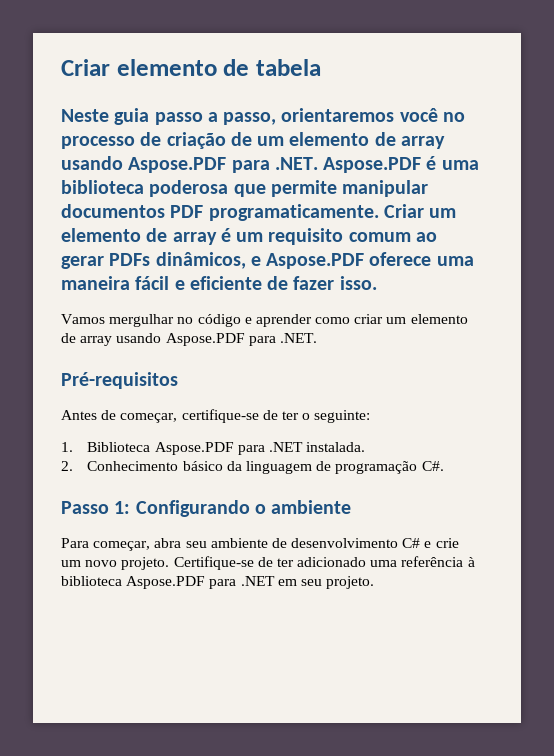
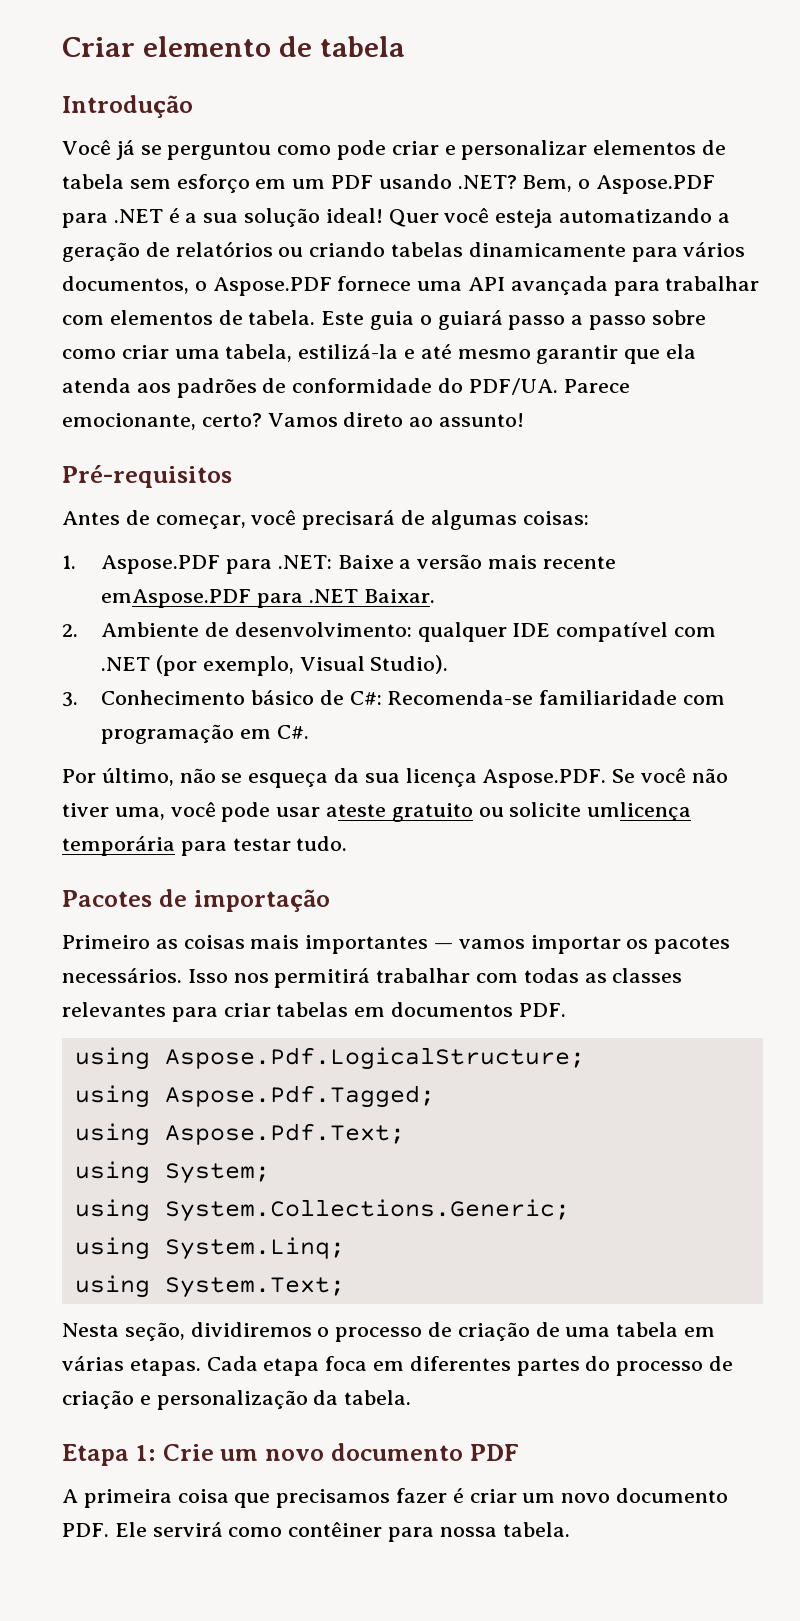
- Neste guia passo a passo, orientaremos você no processo de criação de um elemento de array usando Aspose.PDF para .NET. Aspose.PDF é uma biblioteca poderosa que permite manipular documentos PDF programaticamente. Criar um elemento de array é um requisito comum ao gerar PDFs dinâmicos, e Aspose.PDF oferece uma maneira fácil e eficiente de fazer isso.
- Vamos mergulhar no código e aprender como criar um elemento de array usando Aspose.PDF para .NET.
+ Introdução
+ Você já se perguntou como pode criar e personalizar elementos de tabela sem esforço em um PDF usando .NET? Bem, o Aspose.PDF para .NET é a sua solução ideal! Quer você esteja automatizando a geração de relatórios ou criando tabelas dinamicamente para vários documentos, o Aspose.PDF fornece uma API avançada para trabalhar com elementos de tabela. Este guia o guiará passo a passo sobre como criar uma tabela, estilizá-la e até mesmo garantir que ela atenda aos padrões de conformidade do PDF/UA. Parece emocionante, certo? Vamos direto ao assunto!
- Antes de começar, certifique-se de ter o seguinte:
+ Antes de começar, você precisará de algumas coisas:
- 1. Biblioteca Aspose.PDF para .NET instalada.
- 2. Conhecimento básico da linguagem de programação C#.
- Passo 1: Configurando o ambiente
- Para começar, abra seu ambiente de desenvolvimento C# e crie um novo projeto. Certifique-se de ter adicionado uma referência à biblioteca Aspose.PDF para .NET em seu projeto.
+ 1. Aspose.PDF para .NET: Baixe a versão mais recente emAspose.PDF para .NET Baixar.
+ 2. Ambiente de desenvolvimento: qualquer IDE compatível com .NET (por exemplo, Visual Studio).
+ 3. Conhecimento básico de C#: Recomenda-se familiaridade com programação em C#.
+ Por último, não se esqueça da sua licença Aspose.PDF. Se você não tiver uma, você pode usar ateste gratuito ou solicite umlicença temporária para testar tudo.
+ Pacotes de importação
+ Primeiro as coisas mais importantes — vamos importar os pacotes necessários. Isso nos permitirá trabalhar com todas as classes relevantes para criar tabelas em documentos PDF.
+ using Aspose.Pdf.LogicalStructure;
+ using Aspose.Pdf.Tagged;
+ using Aspose.Pdf.Text;
+ using System;
+ using System.Collections.Generic;
+ using System.Linq;
+ using System.Text;
+ Nesta seção, dividiremos o processo de criação de uma tabela em várias etapas. Cada etapa foca em diferentes partes do processo de criação e personalização da tabela.
+ Etapa 1: Crie um novo documento PDF
+ A primeira coisa que precisamos fazer é criar um novo documento PDF. Ele servirá como contêiner para nossa tabela.

